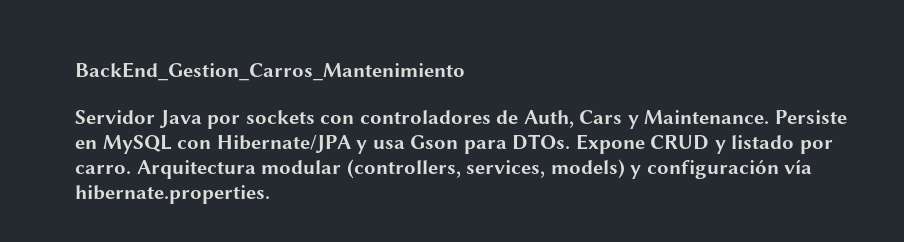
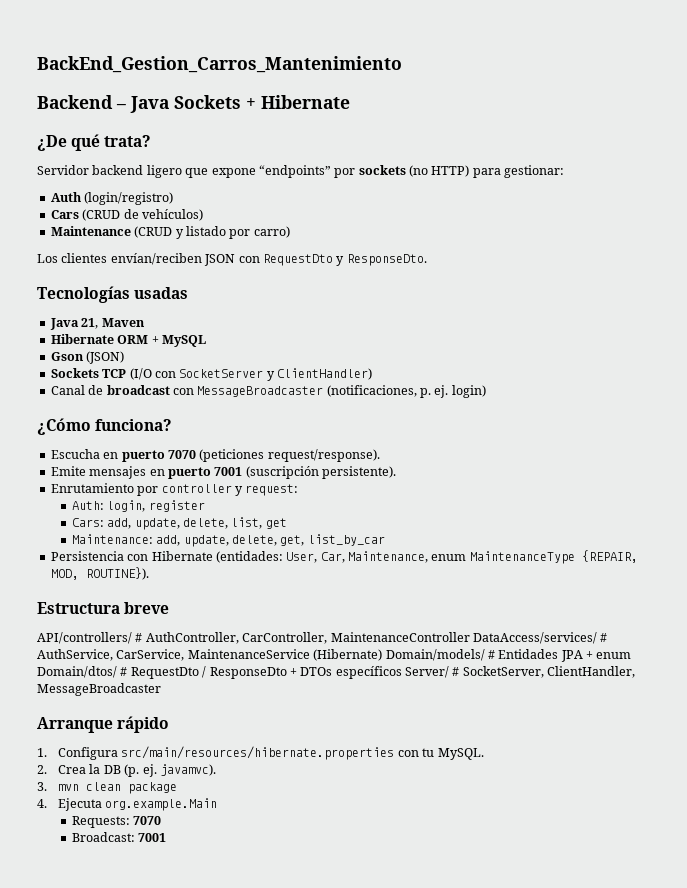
- Servidor Java por sockets con controladores de Auth, Cars y Maintenance. Persiste en MySQL con Hibernate/JPA y usa Gson para DTOs. Expone CRUD y listado por carro. Arquitectura modular (controllers, services, models) y configuración vía hibernate.properties.
+ Backend – Java Sockets + Hibernate
+ ¿De qué trata?
+ Servidor backend ligero que expone “endpoints” por sockets (no HTTP) para gestionar:
+ Auth (login/registro)
+ Cars (CRUD de vehículos)
+ Maintenance (CRUD y listado por carro)
+ Los clientes envían/reciben JSON con RequestDto y ResponseDto.
+ Tecnologías usadas
+ Java 21, Maven
+ Hibernate ORM + MySQL
+ Gson (JSON)
+ Sockets TCP (I/O con SocketServer y ClientHandler)
+ Canal de broadcast con MessageBroadcaster (notificaciones, p. ej. login)
+ ¿Cómo funciona?
+ Escucha en puerto 7070 (peticiones request/response).
+ Emite mensajes en puerto 7001 (suscripción persistente).
+ Enrutamiento por controller y request:
+ Auth: login, register
+ Cars: add, update, delete, list, get
+ Maintenance: add, update, delete, get, list_by_car
+ Persistencia con Hibernate (entidades: User, Car, Maintenance, enum MaintenanceType {REPAIR, MOD, ROUTINE}).
+ Estructura breve
+ API/controllers/ # AuthController, CarController, MaintenanceController DataAccess/services/ # AuthService, CarService, MaintenanceService (Hibernate) Domain/models/ # Entidades JPA + enum Domain/dtos/ # RequestDto / ResponseDto + DTOs específicos Server/ # SocketServer, ClientHandler, MessageBroadcaster
+ Arranque rápido
+ 1. Configura src/main/resources/hibernate.properties con tu MySQL.
+ 2. Crea la DB (p. ej. javamvc).
+ 3. mvn clean package
+ 4. Ejecuta org.example.Main
+ Requests: 7070
+ Broadcast: 7001

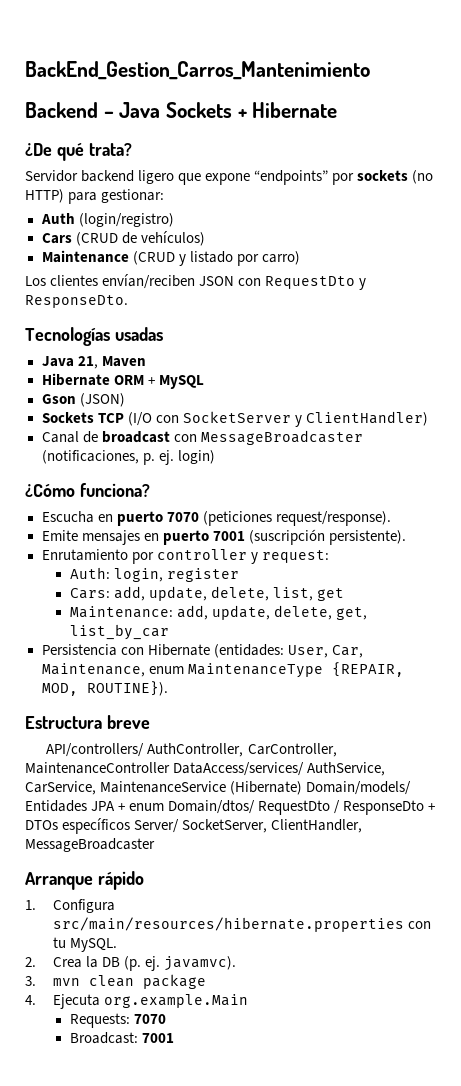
- API/controllers/ # AuthController, CarController, MaintenanceController DataAccess/services/ # AuthService, CarService, MaintenanceService (Hibernate) Domain/models/ # Entidades JPA + enum Domain/dtos/ # RequestDto / ResponseDto + DTOs específicos Server/ # SocketServer, ClientHandler, MessageBroadcaster
+ API/controllers/ AuthController, CarController, MaintenanceController DataAccess/services/ AuthService, CarService, MaintenanceService (Hibernate) Domain/models/ Entidades JPA + enum Domain/dtos/ RequestDto / ResponseDto + DTOs específicos Server/ SocketServer, ClientHandler, MessageBroadcaster

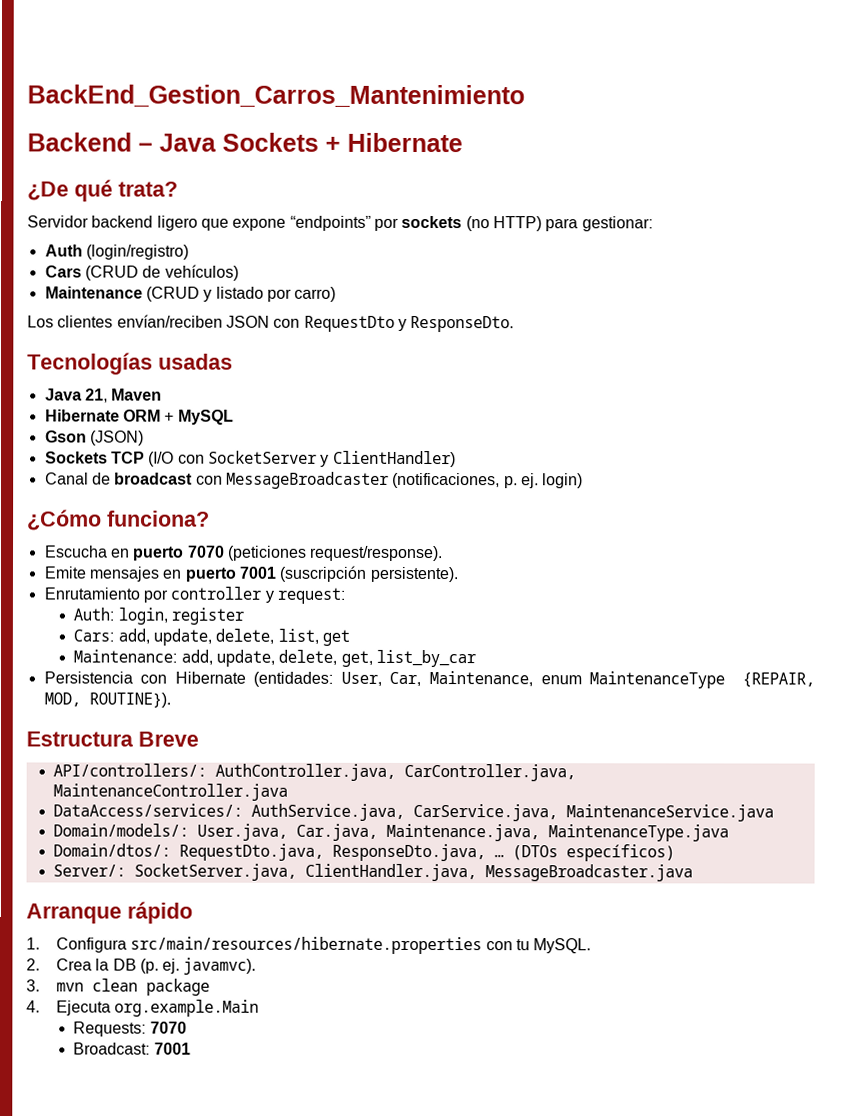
- Estructura breve
- API/controllers/ AuthController, CarController, MaintenanceController DataAccess/services/ AuthService, CarService, MaintenanceService (Hibernate) Domain/models/ Entidades JPA + enum Domain/dtos/ RequestDto / ResponseDto + DTOs específicos Server/ SocketServer, ClientHandler, MessageBroadcaster
+ Estructura Breve
+ API/controllers/: AuthController.java, CarController.java, MaintenanceController.java
+ DataAccess/services/: AuthService.java, CarService.java, MaintenanceService.java
+ Domain/models/: User.java, Car.java, Maintenance.java, MaintenanceType.java
+ Domain/dtos/: RequestDto.java, ResponseDto.java, … (DTOs específicos)
+ Server/: SocketServer.java, ClientHandler.java, MessageBroadcaster.java

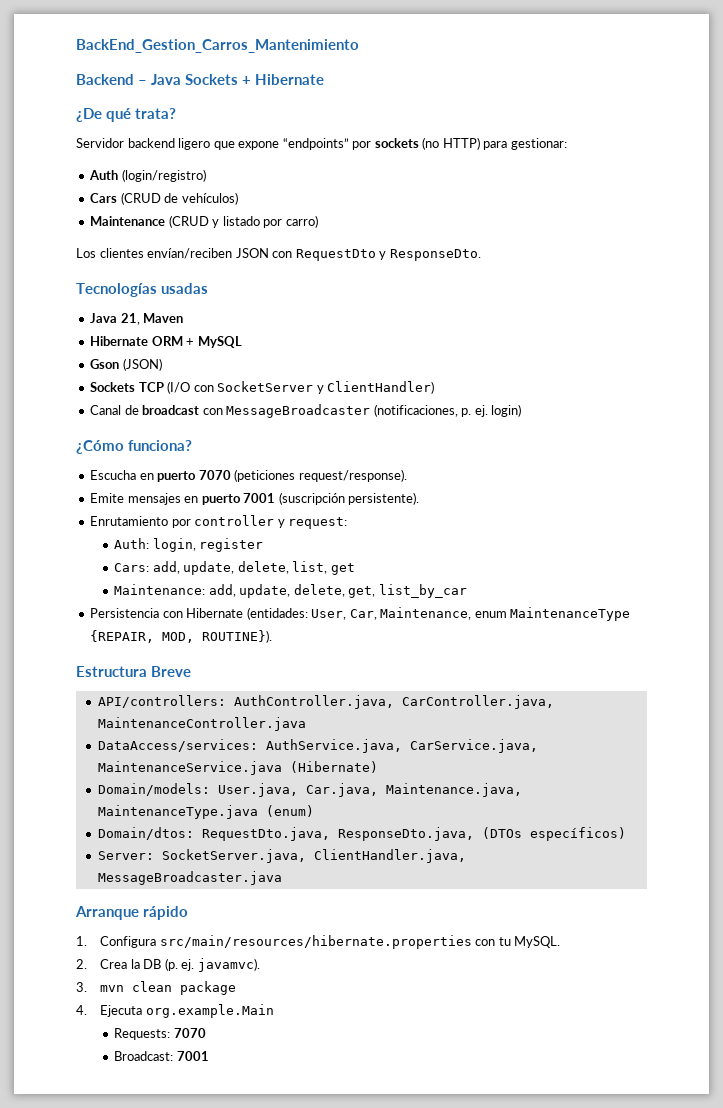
- API/controllers/: AuthController.java, CarController.java, MaintenanceController.java
+ API/controllers: AuthController.java, CarController.java, MaintenanceController.java
- DataAccess/services/: AuthService.java, CarService.java, MaintenanceService.java
- Domain/models/: User.java, Car.java, Maintenance.java, MaintenanceType.java
- Domain/dtos/: RequestDto.java, ResponseDto.java, … (DTOs específicos)
+ DataAccess/services: AuthService.java, CarService.java, MaintenanceService.java (Hibernate)
+ Domain/models: User.java, Car.java, Maintenance.java, MaintenanceType.java (enum)
+ Domain/dtos: RequestDto.java, ResponseDto.java, (DTOs específicos)
- Server/: SocketServer.java, ClientHandler.java, MessageBroadcaster.java
+ Server: SocketServer.java, ClientHandler.java, MessageBroadcaster.java

